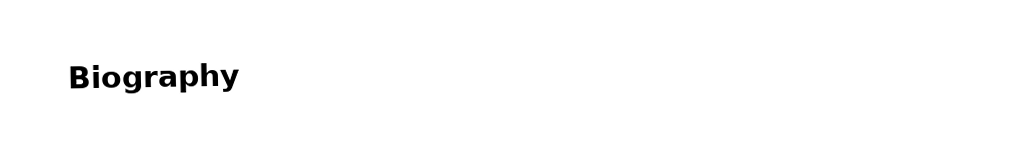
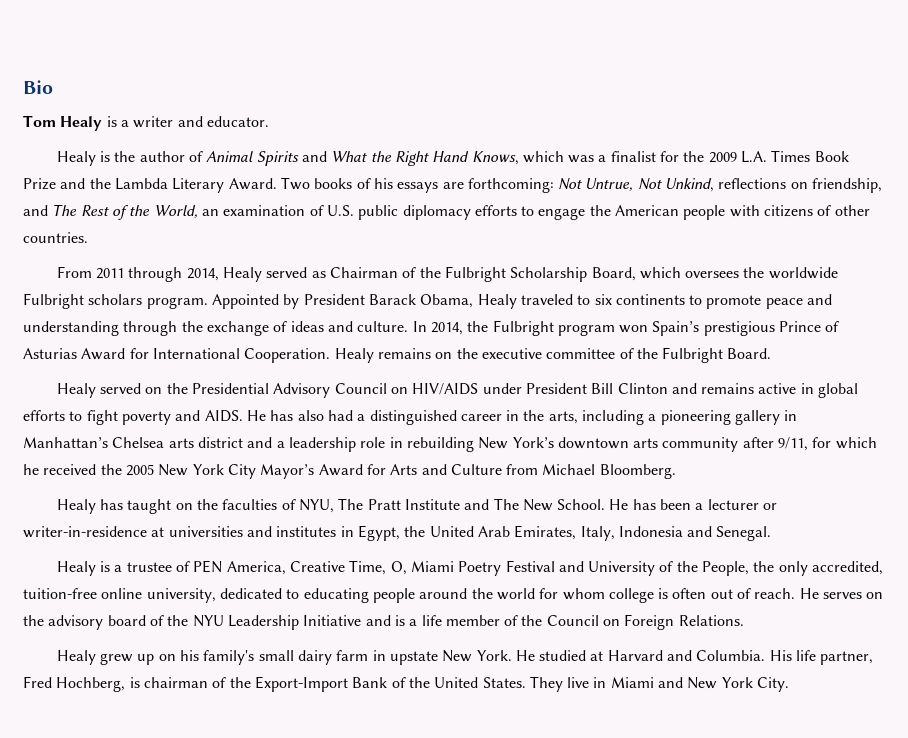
- Biography
+ Bio
+ Tom Healy is a writer and educator.
+ Healy is the author of Animal Spirits and What the Right Hand Knows, which was a finalist for the 2009 L.A. Times Book Prize and the Lambda Literary Award. Two books of his essays are forthcoming: Not Untrue, Not Unkind, reflections on friendship, and The Rest of the World, an examination of U.S. public diplomacy efforts to engage the American people with citizens of other countries.
+ From 2011 through 2014, Healy served as Chairman of the Fulbright Scholarship Board, which oversees the worldwide Fulbright scholars program. Appointed by President Barack Obama, Healy traveled to six continents to promote peace and understanding through the exchange of ideas and culture. In 2014, the Fulbright program won Spain’s prestigious Prince of Asturias Award for International Cooperation. Healy remains on the executive committee of the Fulbright Board.
+ Healy served on the Presidential Advisory Council on HIV/AIDS under President Bill Clinton and remains active in global efforts to fight poverty and AIDS. He has also had a distinguished career in the arts, including a pioneering gallery in Manhattan’s Chelsea arts district and a leadership role in rebuilding New York’s downtown arts community after 9/11, for which he received the 2005 New York City Mayor’s Award for Arts and Culture from Michael Bloomberg.
+ Healy has taught on the faculties of NYU, The Pratt Institute and The New School. He has been a lecturer or writer-in-residence at universities and institutes in Egypt, the United Arab Emirates, Italy, Indonesia and Senegal.
+ Healy is a trustee of PEN America, Creative Time, O, Miami Poetry Festival and University of the People, the only accredited, tuition-free online university, dedicated to educating people around the world for whom college is often out of reach. He serves on the advisory board of the NYU Leadership Initiative and is a life member of the Council on Foreign Relations.
+ Healy grew up on his family's small dairy farm in upstate New York. He studied at Harvard and Columbia. His life partner, Fred Hochberg, is chairman of the Export-Import Bank of the United States. They live in Miami and New York City.

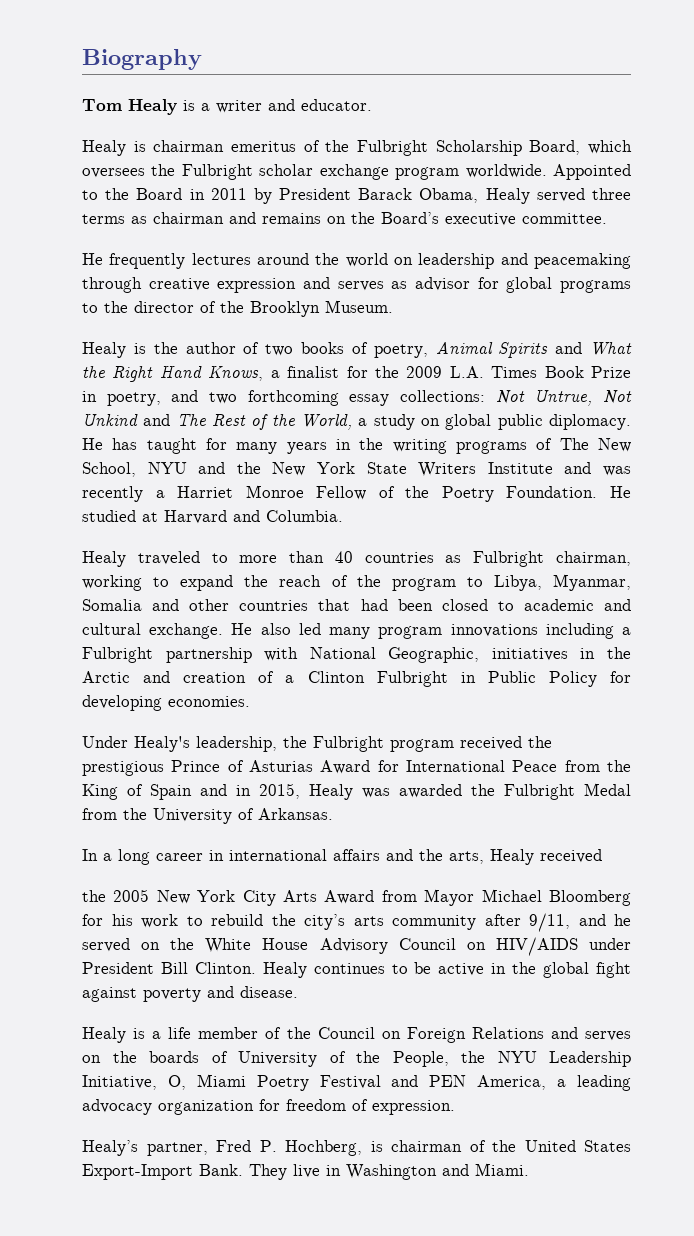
- Bio
+ Biography
+ Healy is chairman emeritus of the Fulbright Scholarship Board, which oversees the Fulbright scholar exchange program worldwide. Appointed to the Board in 2011 by President Barack Obama, Healy served three terms as chairman and remains on the Board’s executive committee.
+ He frequently lectures around the world on leadership and peacemaking through creative expression and serves as advisor for global programs to the director of the Brooklyn Museum.
- Healy is the author of Animal Spirits and What the Right Hand Knows, which was a finalist for the 2009 L.A. Times Book Prize and the Lambda Literary Award. Two books of his essays are forthcoming: Not Untrue, Not Unkind, reflections on friendship, and The Rest of the World, an examination of U.S. public diplomacy efforts to engage the American people with citizens of other countries.
- From 2011 through 2014, Healy served as Chairman of the Fulbright Scholarship Board, which oversees the worldwide Fulbright scholars program. Appointed by President Barack Obama, Healy traveled to six continents to promote peace and understanding through the exchange of ideas and culture. In 2014, the Fulbright program won Spain’s prestigious Prince of Asturias Award for International Cooperation. Healy remains on the executive committee of the Fulbright Board.
- Healy served on the Presidential Advisory Council on HIV/AIDS under President Bill Clinton and remains active in global efforts to fight poverty and AIDS. He has also had a distinguished career in the arts, including a pioneering gallery in Manhattan’s Chelsea arts district and a leadership role in rebuilding New York’s downtown arts community after 9/11, for which he received the 2005 New York City Mayor’s Award for Arts and Culture from Michael Bloomberg.
- Healy has taught on the faculties of NYU, The Pratt Institute and The New School. He has been a lecturer or writer-in-residence at universities and institutes in Egypt, the United Arab Emirates, Italy, Indonesia and Senegal.
- Healy is a trustee of PEN America, Creative Time, O, Miami Poetry Festival and University of the People, the only accredited, tuition-free online university, dedicated to educating people around the world for whom college is often out of reach. He serves on the advisory board of the NYU Leadership Initiative and is a life member of the Council on Foreign Relations.
- Healy grew up on his family's small dairy farm in upstate New York. He studied at Harvard and Columbia. His life partner, Fred Hochberg, is chairman of the Export-Import Bank of the United States. They live in Miami and New York City.
+ Healy is the author of two books of poetry, Animal Spirits and What the Right Hand Knows, a finalist for the 2009 L.A. Times Book Prize in poetry, and two forthcoming essay collections: Not Untrue, Not Unkind and The Rest of the World, a study on global public diplomacy. He has taught for many years in the writing programs of The New School, NYU and the New York State Writers Institute and was recently a Harriet Monroe Fellow of the Poetry Foundation. He studied at Harvard and Columbia.
+ Healy traveled to more than 40 countries as Fulbright chairman, working to expand the reach of the program to Libya, Myanmar, Somalia and other countries that had been closed to academic and cultural exchange. He also led many program innovations including a Fulbright partnership with National Geographic, initiatives in the Arctic and creation of a Clinton Fulbright in Public Policy for developing economies.
+ Under Healy's leadership, the Fulbright program received the prestigious Prince of Asturias Award for International Peace from the King of Spain and in 2015, Healy was awarded the Fulbright Medal from the University of Arkansas.
+ In a long career in international affairs and the arts, Healy received
+ the 2005 New York City Arts Award from Mayor Michael Bloomberg for his work to rebuild the city’s arts community after 9/11, and he served on the White House Advisory Council on HIV/AIDS under President Bill Clinton. Healy continues to be active in the global fight against poverty and disease.
+ Healy is a life member of the Council on Foreign Relations and serves on the boards of University of the People, the NYU Leadership Initiative, O, Miami Poetry Festival and PEN America, a leading advocacy organization for freedom of expression.
+ Healy’s partner, Fred P. Hochberg, is chairman of the United States Export-Import Bank. They live in Washington and Miami.

